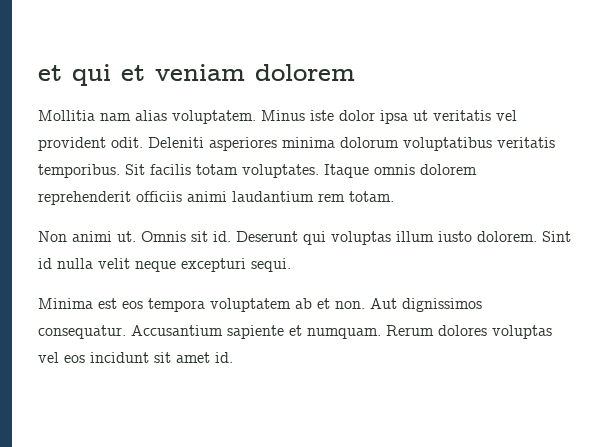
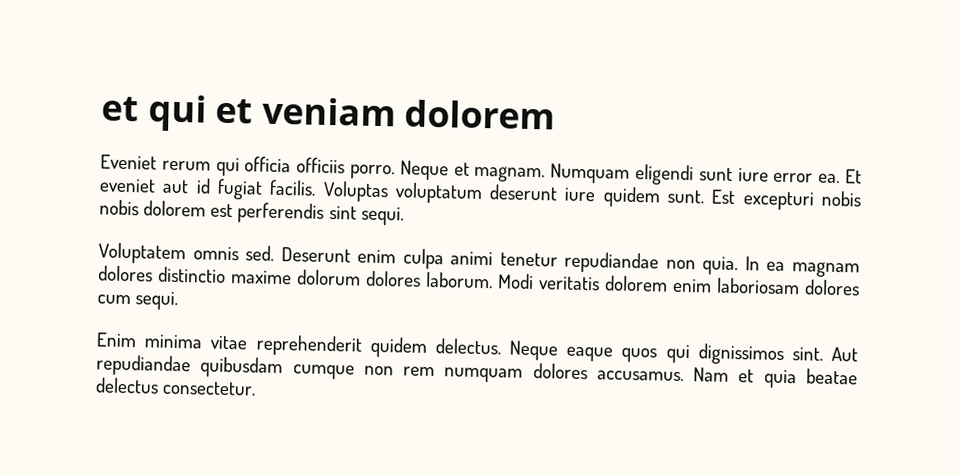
- Mollitia nam alias voluptatem. Minus iste dolor ipsa ut veritatis vel provident odit. Deleniti asperiores minima dolorum voluptatibus veritatis temporibus. Sit facilis totam voluptates. Itaque omnis dolorem reprehenderit officiis animi laudantium rem totam.
- Non animi ut. Omnis sit id. Deserunt qui voluptas illum iusto dolorem. Sint id nulla velit neque excepturi sequi.
- Minima est eos tempora voluptatem ab et non. Aut dignissimos consequatur. Accusantium sapiente et numquam. Rerum dolores voluptas vel eos incidunt sit amet id.
+ Eveniet rerum qui officia officiis porro. Neque et magnam. Numquam eligendi sunt iure error ea. Et eveniet aut id fugiat facilis. Voluptas voluptatum deserunt iure quidem sunt. Est excepturi nobis nobis dolorem est perferendis sint sequi.
+ Voluptatem omnis sed. Deserunt enim culpa animi tenetur repudiandae non quia. In ea magnam dolores distinctio maxime dolorum dolores laborum. Modi veritatis dolorem enim laboriosam dolores cum sequi.
+ Enim minima vitae reprehenderit quidem delectus. Neque eaque quos qui dignissimos sint. Aut repudiandae quibusdam cumque non rem numquam dolores accusamus. Nam et quia beatae delectus consectetur.

